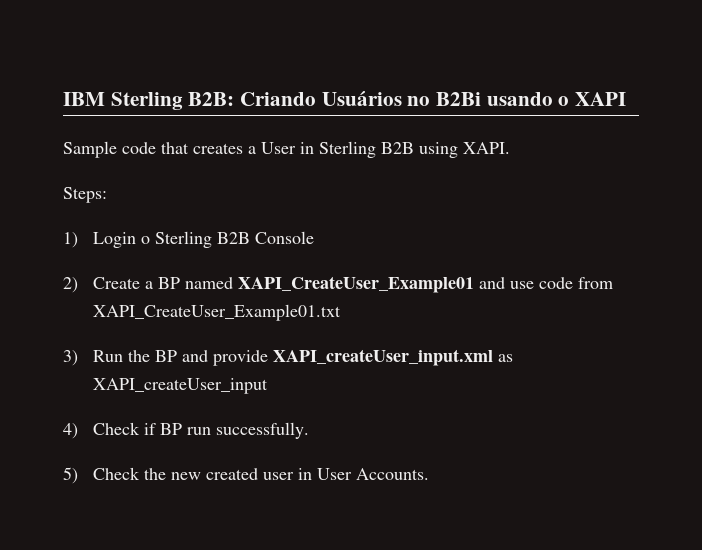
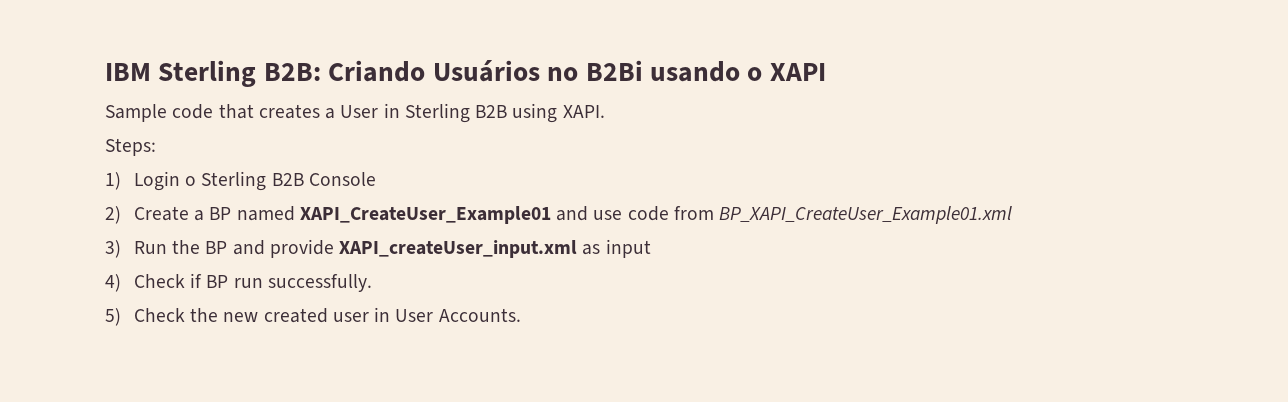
- 2) Create a BP named XAPI_CreateUser_Example01 and use code from XAPI_CreateUser_Example01.txt
+ 2) Create a BP named XAPI_CreateUser_Example01 and use code from BP_XAPI_CreateUser_Example01.xml
- 3) Run the BP and provide XAPI_createUser_input.xml as XAPI_createUser_input
+ 3) Run the BP and provide XAPI_createUser_input.xml as input

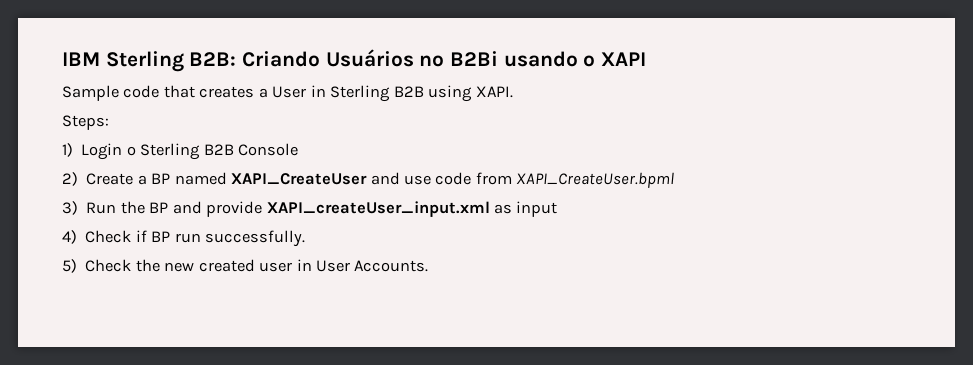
- 2) Create a BP named XAPI_CreateUser_Example01 and use code from BP_XAPI_CreateUser_Example01.xml
+ 2) Create a BP named XAPI_CreateUser and use code from XAPI_CreateUser.bpml

